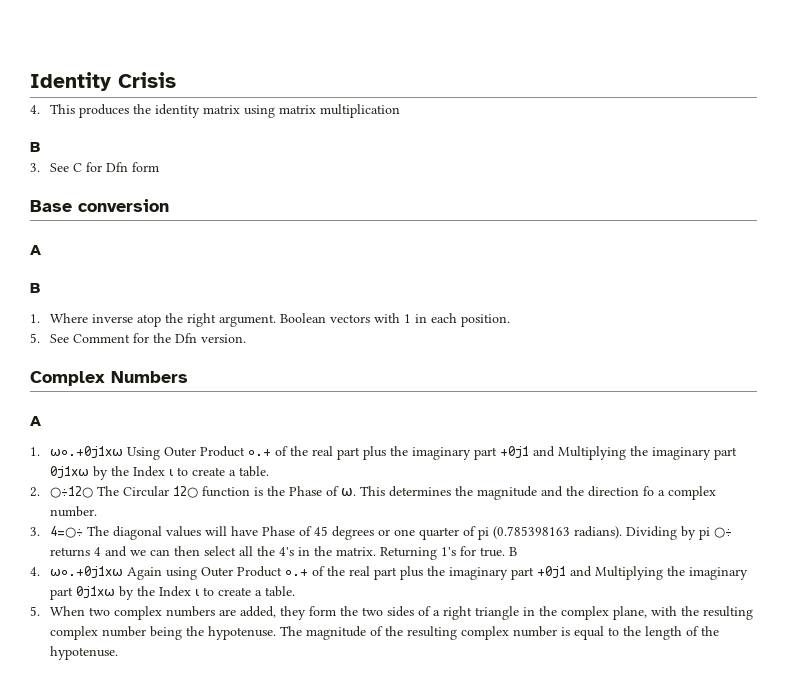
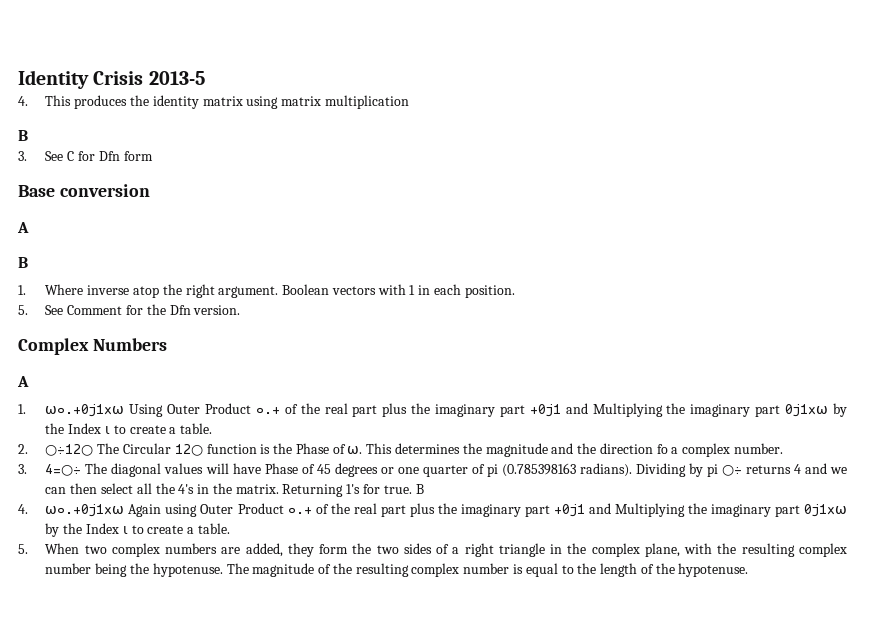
- Identity Crisis
+ Identity Crisis 2013-5

